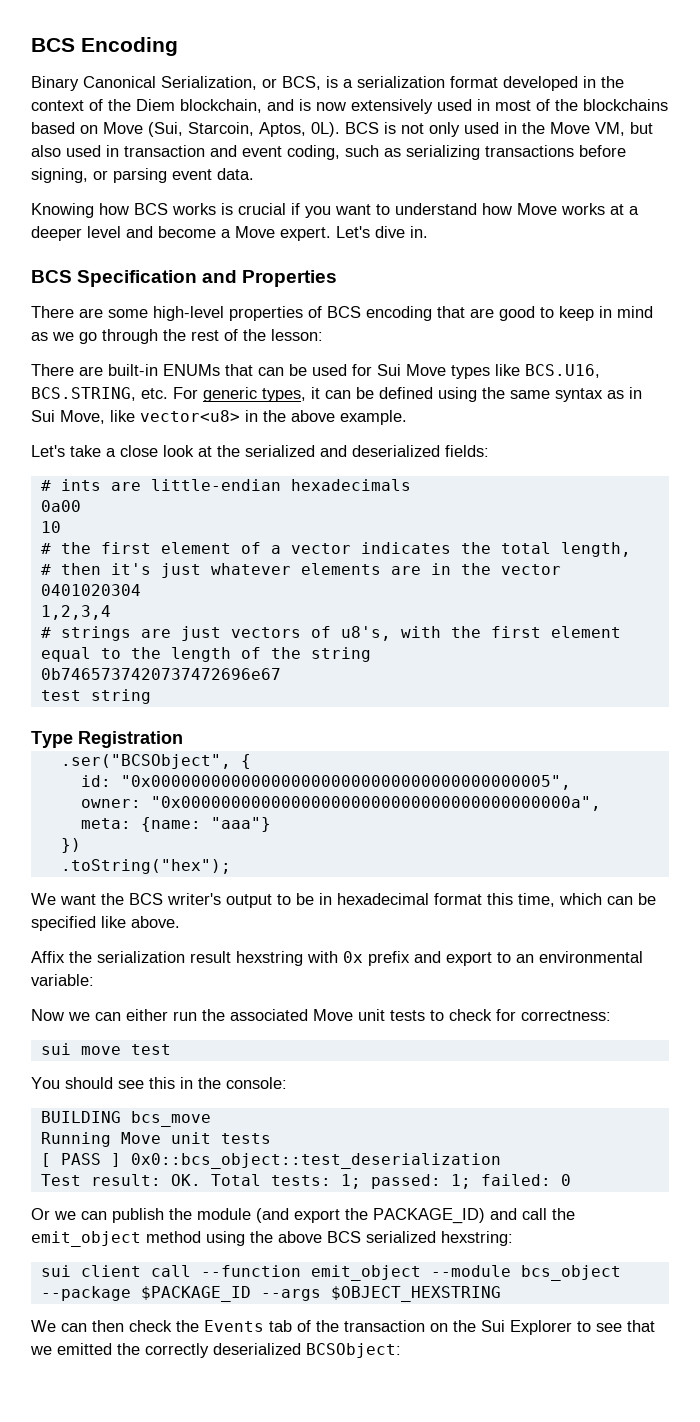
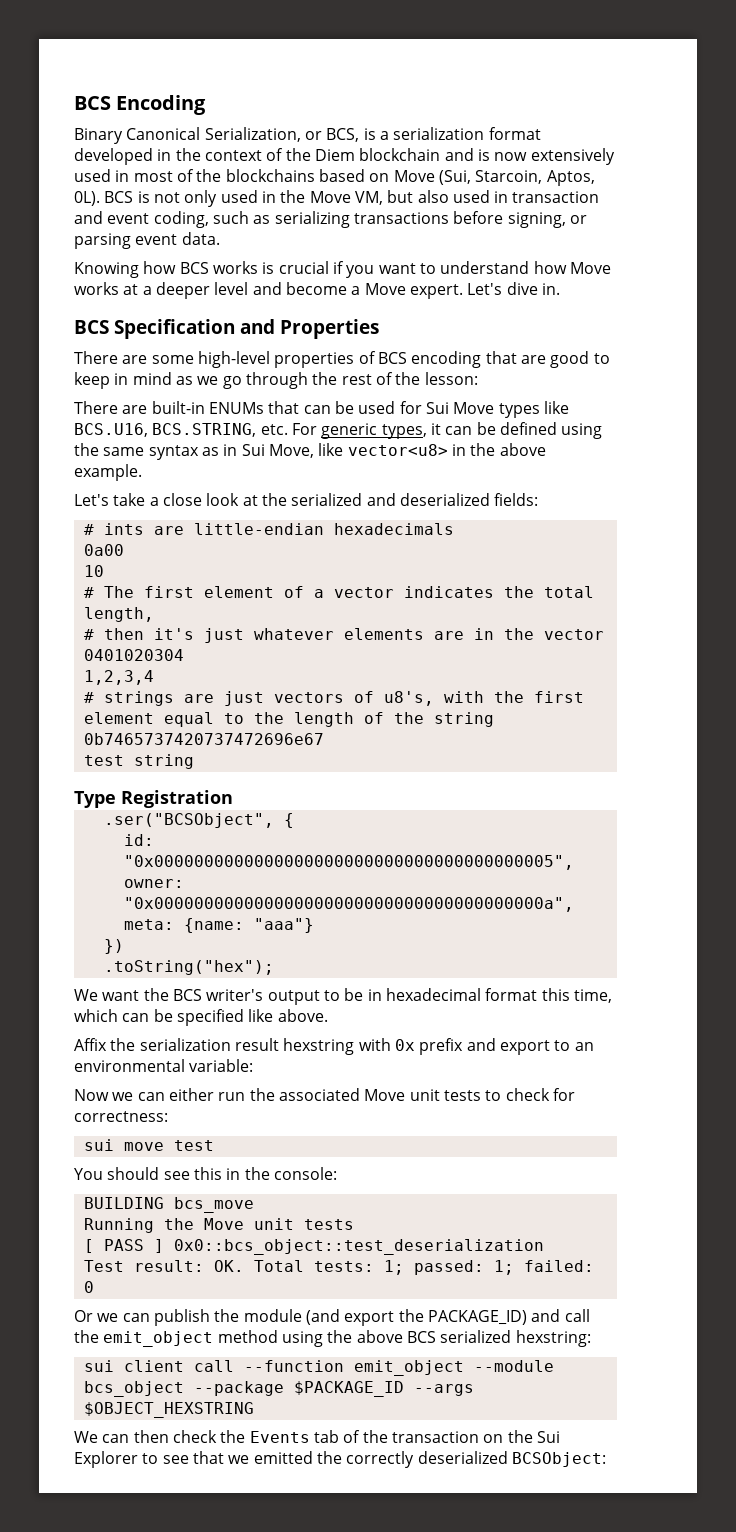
- Binary Canonical Serialization, or BCS, is a serialization format developed in the context of the Diem blockchain, and is now extensively used in most of the blockchains based on Move (Sui, Starcoin, Aptos, 0L).
+ Binary Canonical Serialization, or BCS, is a serialization format developed in the context of the Diem blockchain and is now extensively used in most of the blockchains based on Move (Sui, Starcoin, Aptos, 0L).
- # the first element of a vector indicates the total length,
+ # The first element of a vector indicates the total length,
- Running Move unit tests
+ Running the Move unit tests

